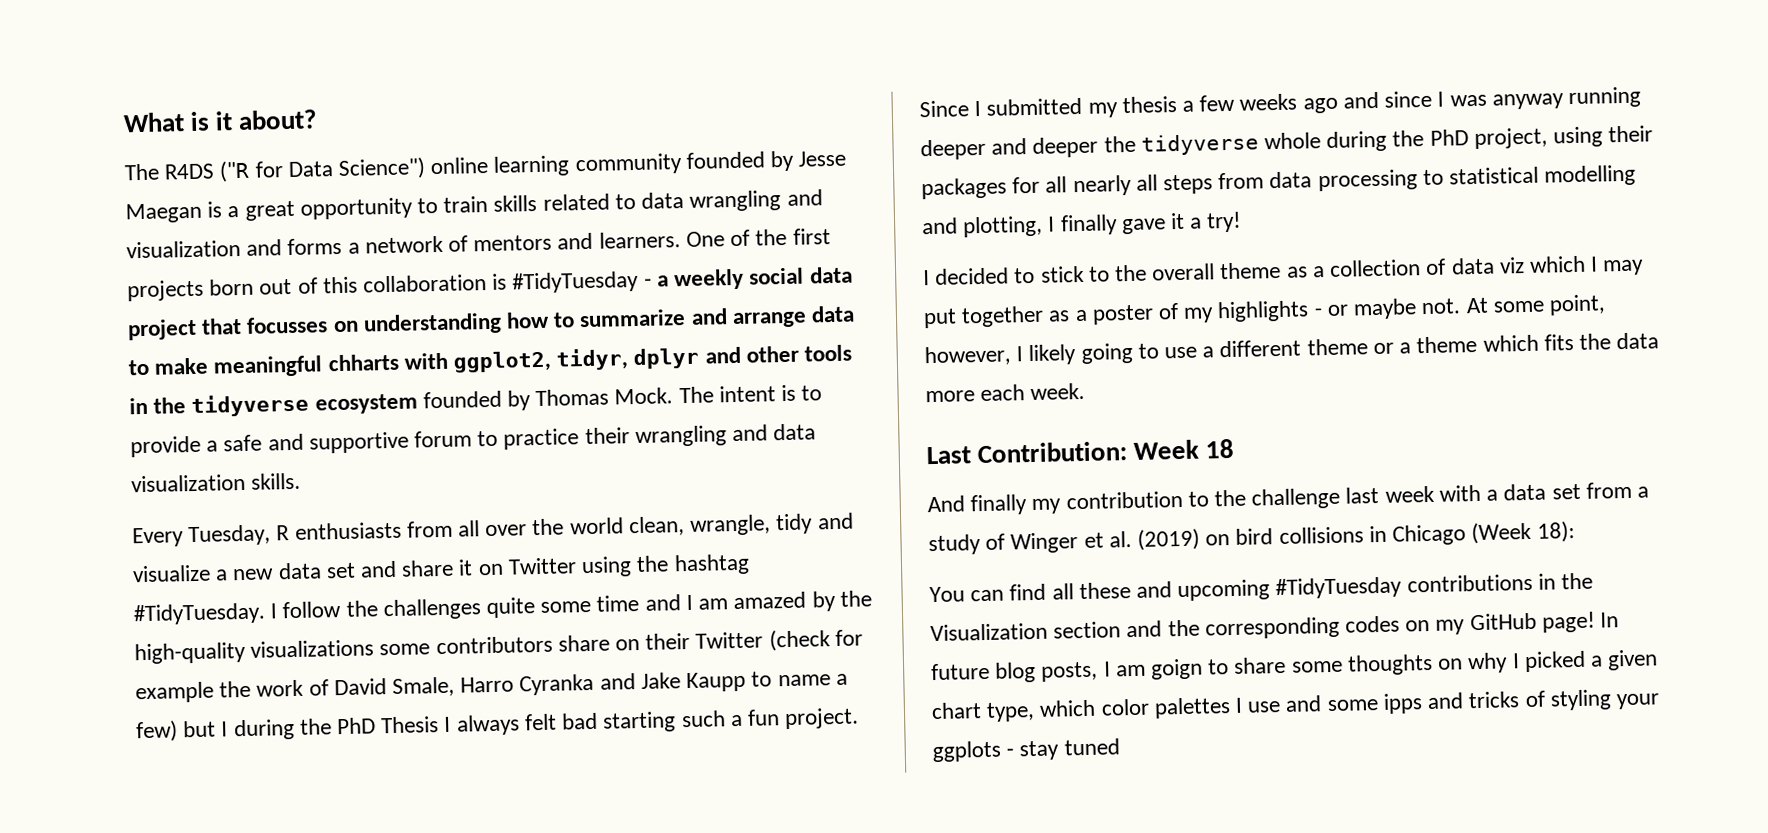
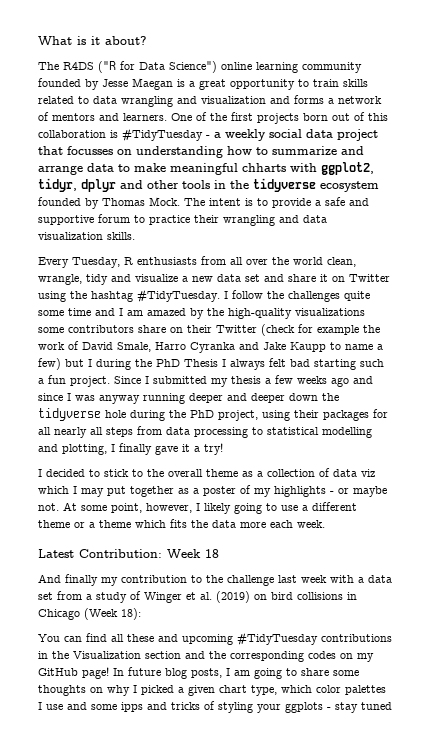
- Since I submitted my thesis a few weeks ago and since I was anyway running deeper and deeper the tidyverse whole during the PhD project, using their packages for all nearly all steps from data processing to statistical modelling and plotting, I finally gave it a try!
+ Since I submitted my thesis a few weeks ago and since I was anyway running deeper and deeper down the tidyverse hole during the PhD project, using their packages for all nearly all steps from data processing to statistical modelling and plotting, I finally gave it a try!
- Last Contribution: Week 18
+ Latest Contribution: Week 18
- In future blog posts, I am goign to share some thoughts on why I picked a given chart type, which color palettes I use and some ipps and tricks of styling your ggplots - stay tuned
+ In future blog posts, I am going to share some thoughts on why I picked a given chart type, which color palettes I use and some ipps and tricks of styling your ggplots - stay tuned

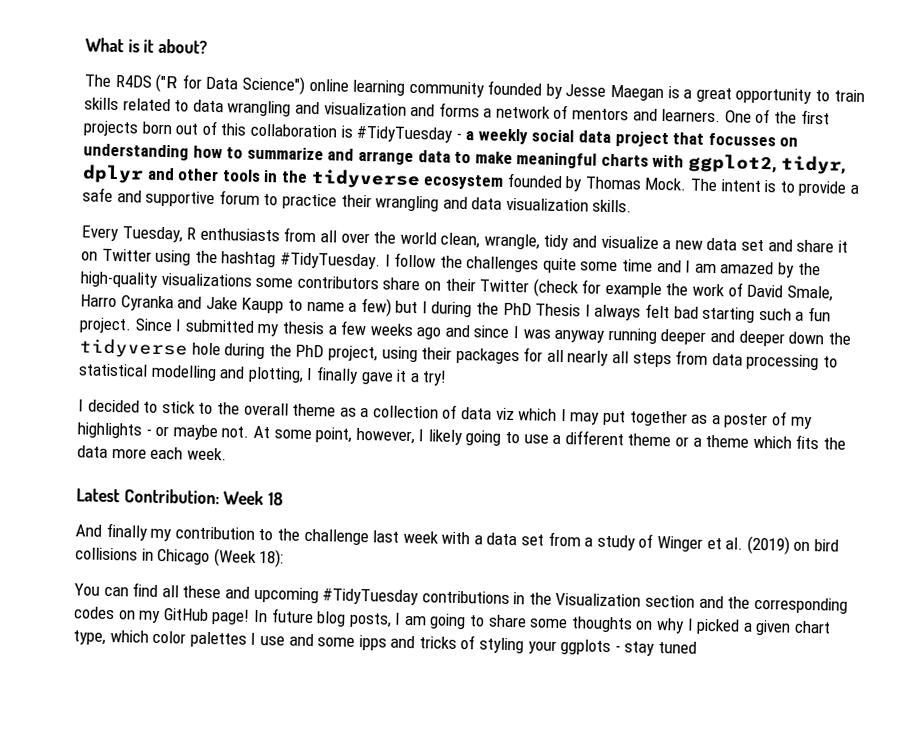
- One of the first projects born out of this collaboration is #TidyTuesday - a weekly social data project that focusses on understanding how to summarize and arrange data to make meaningful chharts with ggplot2, tidyr, dplyr and other tools in the tidyverse ecosystem founded by Thomas Mock.
+ One of the first projects born out of this collaboration is #TidyTuesday - a weekly social data project that focusses on understanding how to summarize and arrange data to make meaningful charts with ggplot2, tidyr, dplyr and other tools in the tidyverse ecosystem founded by Thomas Mock.

